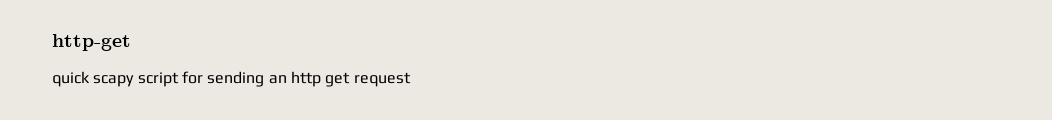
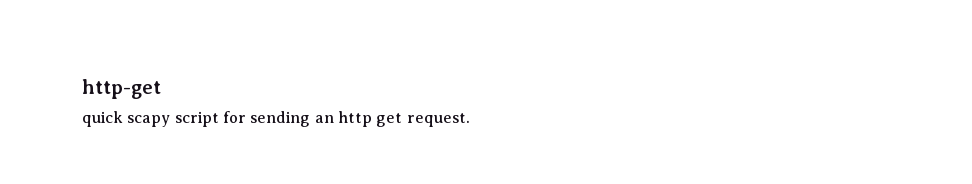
- quick scapy script for sending an http get request
+ quick scapy script for sending an http get request.

